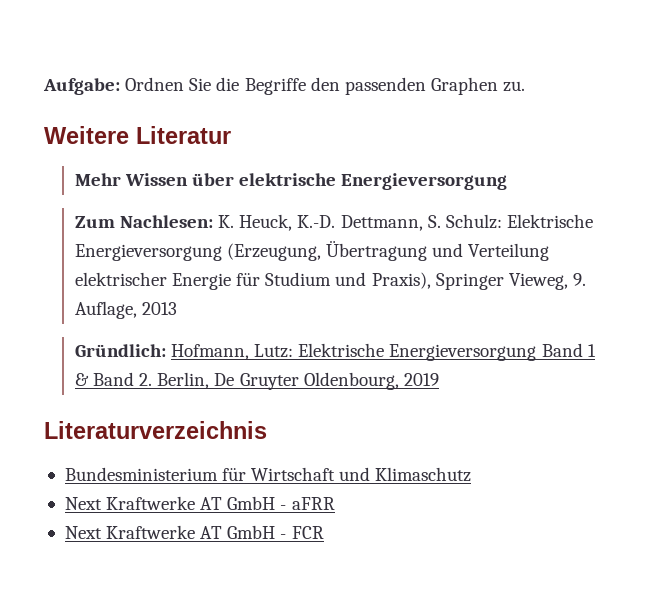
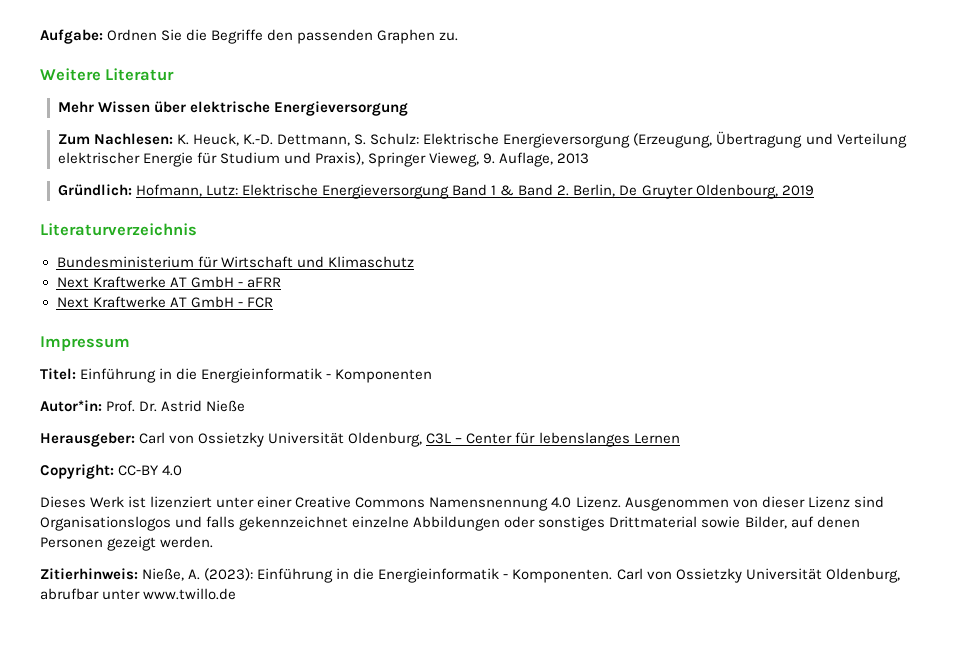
+ Impressum
+ Titel: Einführung in die Energieinformatik - Komponenten
+ Autor*in: Prof. Dr. Astrid Nieße
+ Herausgeber: Carl von Ossietzky Universität Oldenburg, C3L – Center für lebenslanges Lernen
+ Copyright: CC-BY 4.0
+ Dieses Werk ist lizenziert unter einer Creative Commons Namensnennung 4.0 Lizenz. Ausgenommen von dieser Lizenz sind Organisationslogos und falls gekennzeichnet einzelne Abbildungen oder sonstiges Drittmaterial sowie Bilder, auf denen Personen gezeigt werden.
+ Zitierhinweis: Nieße, A. (2023): Einführung in die Energieinformatik - Komponenten. Carl von Ossietzky Universität Oldenburg, abrufbar unter www.twillo.de

